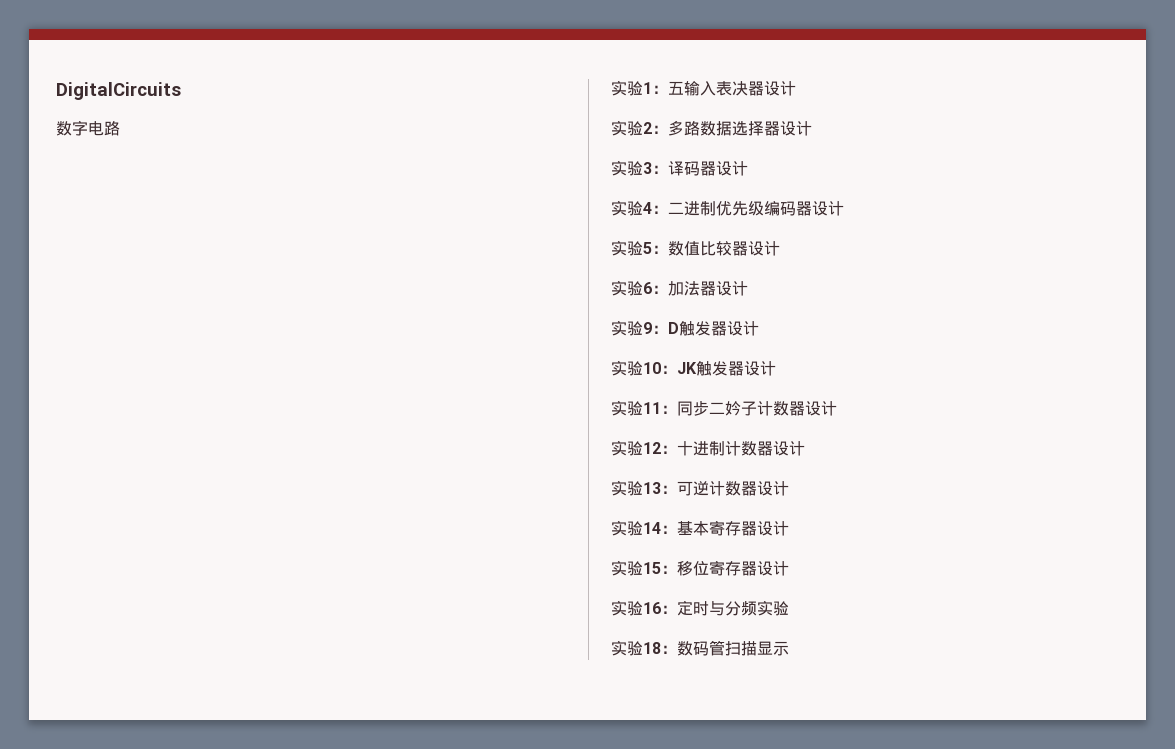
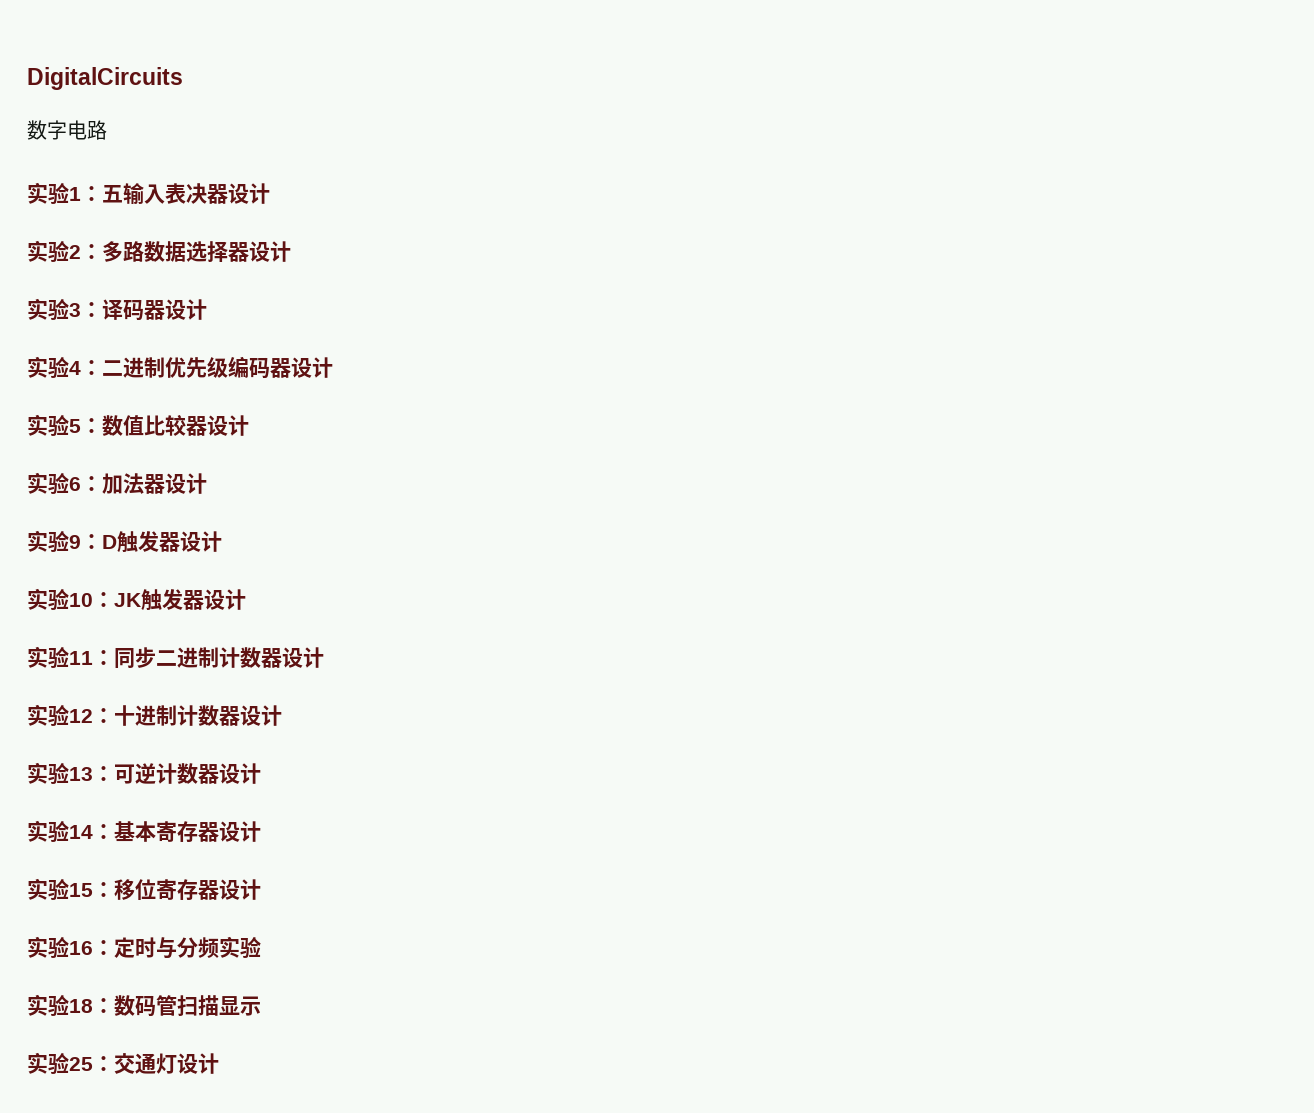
- 实验11：同步二妗子计数器设计
+ 实验11：同步二进制计数器设计
+ 实验25：交通灯设计

